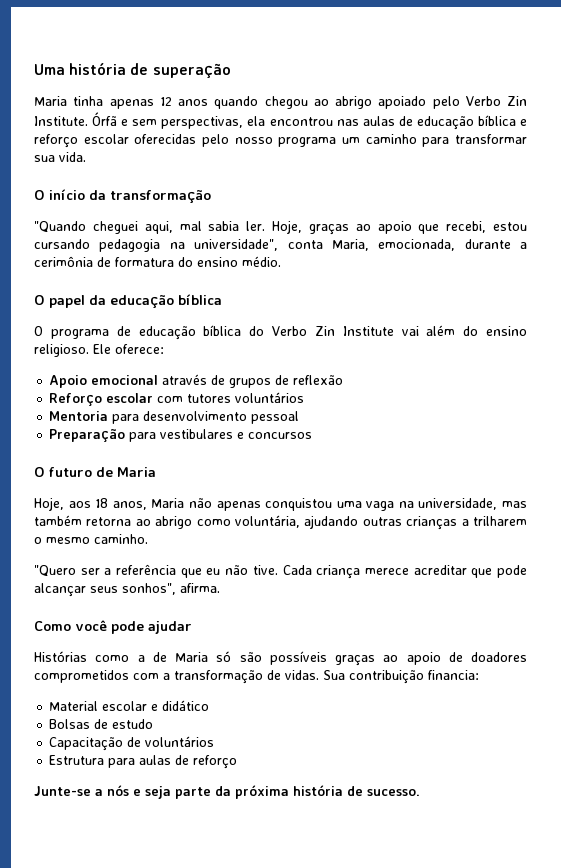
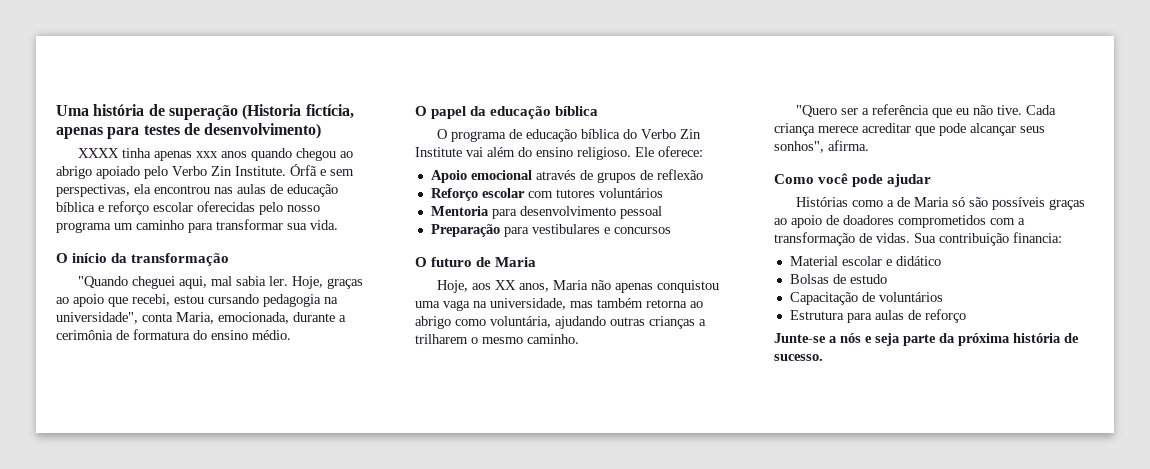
- Uma história de superação
- Maria tinha apenas 12 anos quando chegou ao abrigo apoiado pelo Verbo Zin Institute.
+ Uma história de superação (Historia fictícia, apenas para testes de desenvolvimento)
+ XXXX tinha apenas xxx anos quando chegou ao abrigo apoiado pelo Verbo Zin Institute.
- Hoje, aos 18 anos, Maria não apenas conquistou uma vaga na universidade, mas também retorna ao abrigo como voluntária, ajudando outras crianças a trilharem o mesmo caminho.
+ Hoje, aos XX anos, Maria não apenas conquistou uma vaga na universidade, mas também retorna ao abrigo como voluntária, ajudando outras crianças a trilharem o mesmo caminho.

